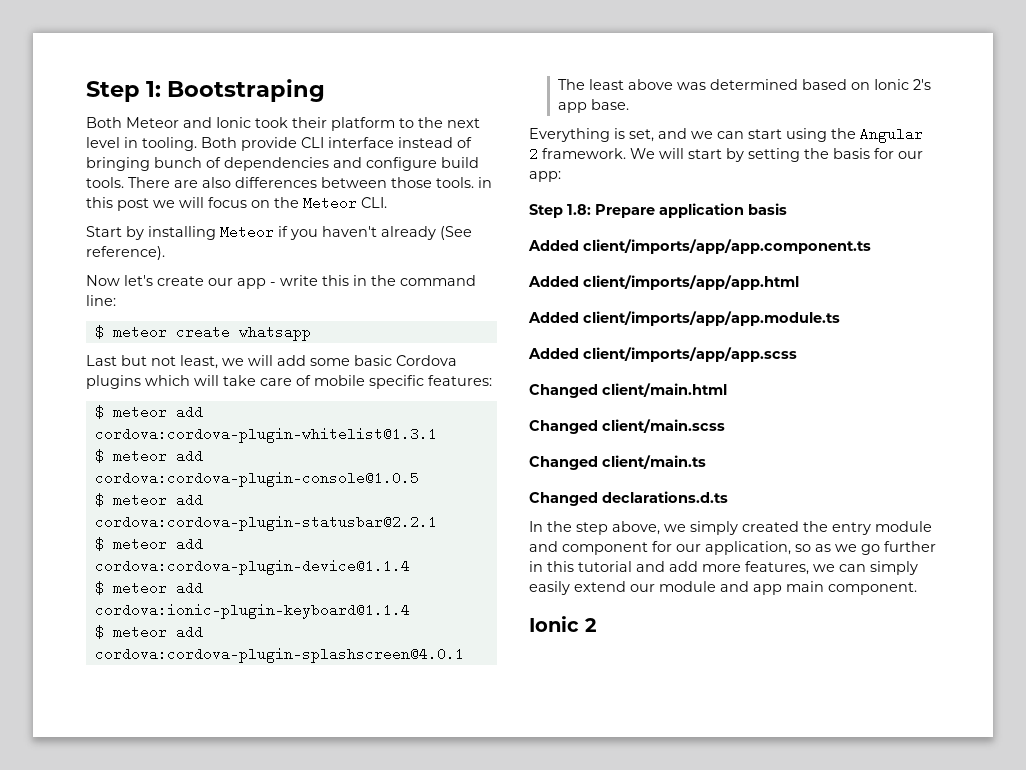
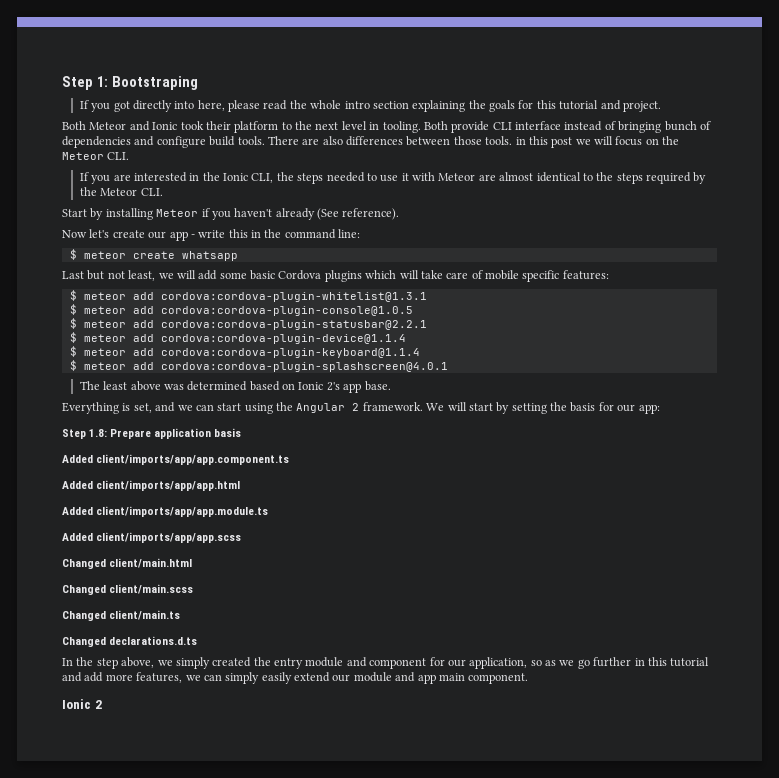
+ If you got directly into here, please read the whole intro section explaining the goals for this tutorial and project.
+ If you are interested in the Ionic CLI, the steps needed to use it with Meteor are almost identical to the steps required by the Meteor CLI.
- $ meteor add cordova:ionic-plugin-keyboard@1.1.4
+ $ meteor add cordova:cordova-plugin-keyboard@1.1.4

